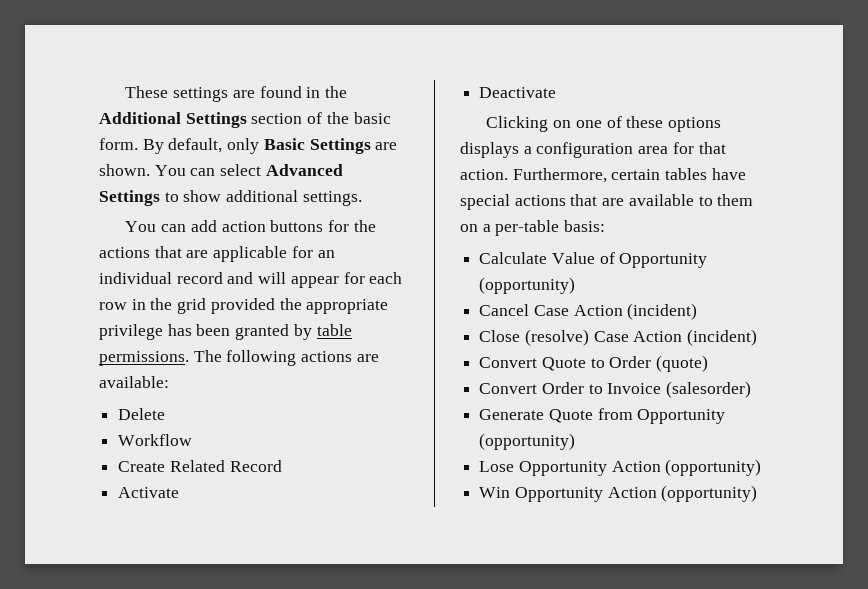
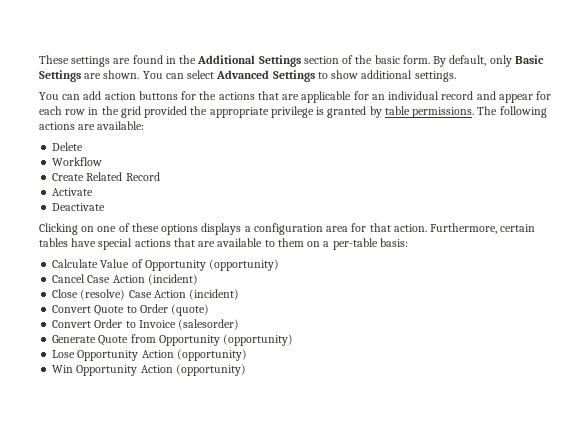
- You can add action buttons for the actions that are applicable for an individual record and will appear for each row in the grid provided the appropriate privilege has been granted by table permissions.
+ You can add action buttons for the actions that are applicable for an individual record and appear for each row in the grid provided the appropriate privilege is granted by table permissions.

